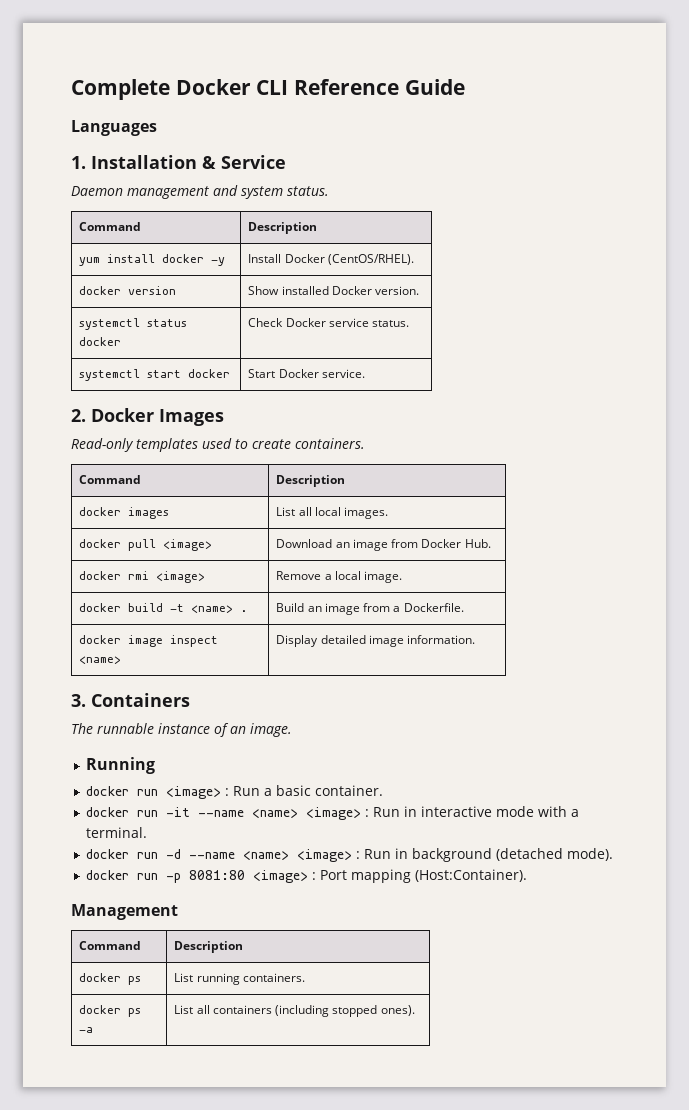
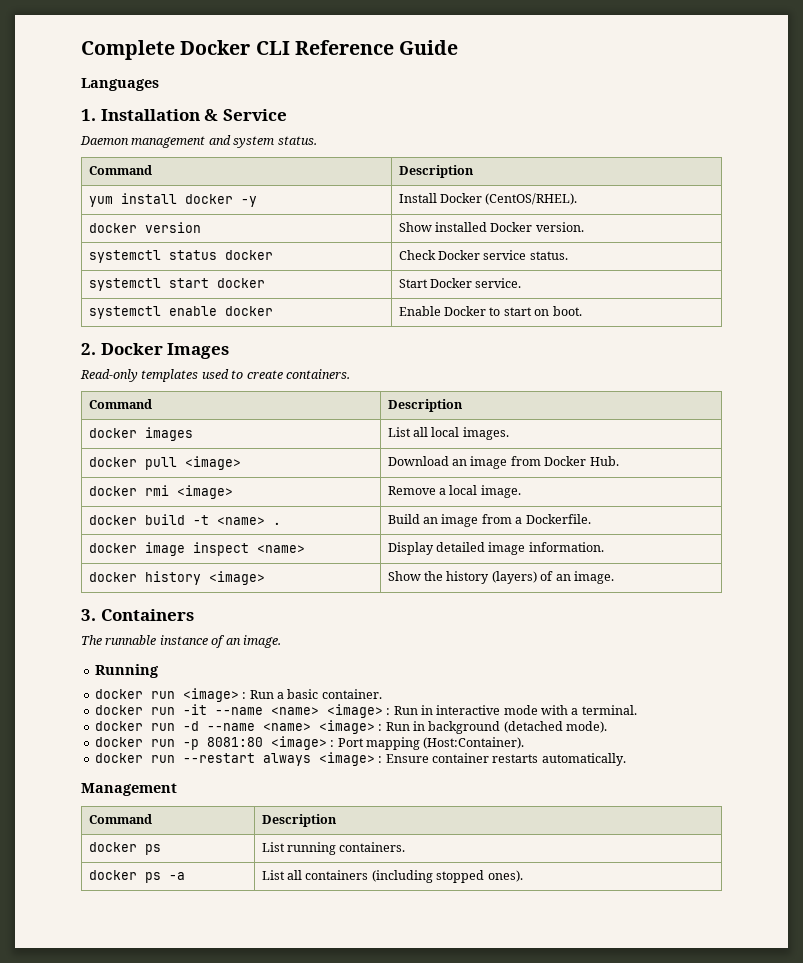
+ systemctl enable docker | Enable Docker to start on boot.
+ docker history <image> | Show the history (layers) of an image.
+ docker run --restart always <image> : Ensure container restarts automatically.

